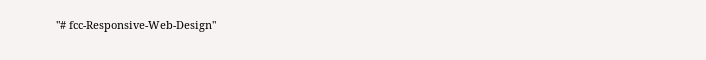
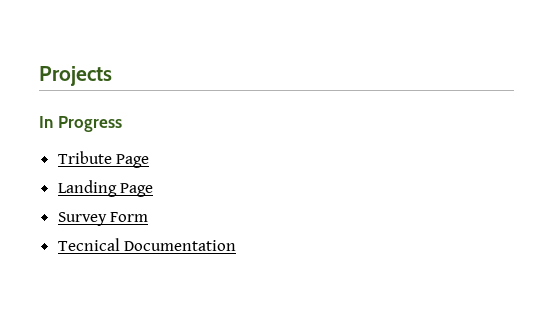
- "# fcc-Responsive-Web-Design"
+ Projects
+ In Progress
+ Tribute Page
+ Landing Page
+ Survey Form
+ Tecnical Documentation

